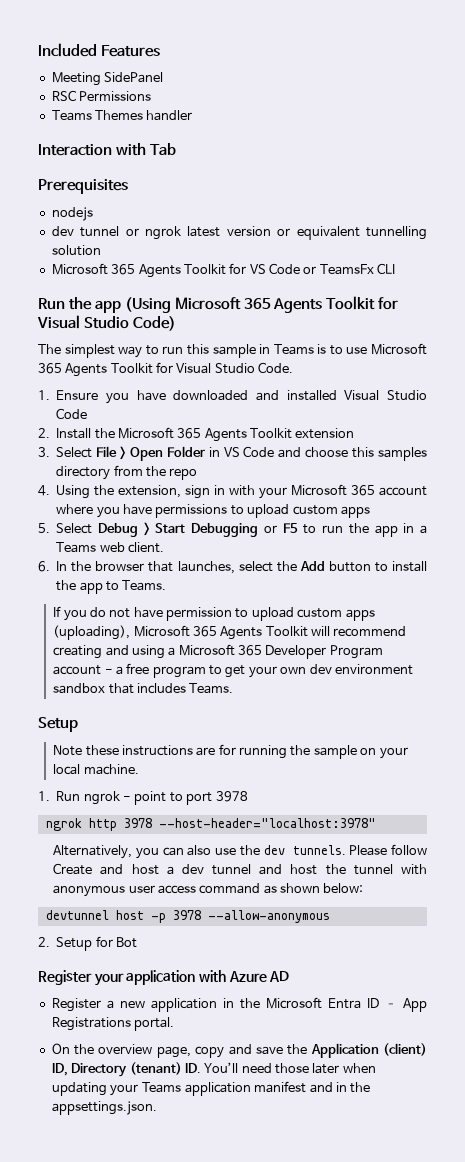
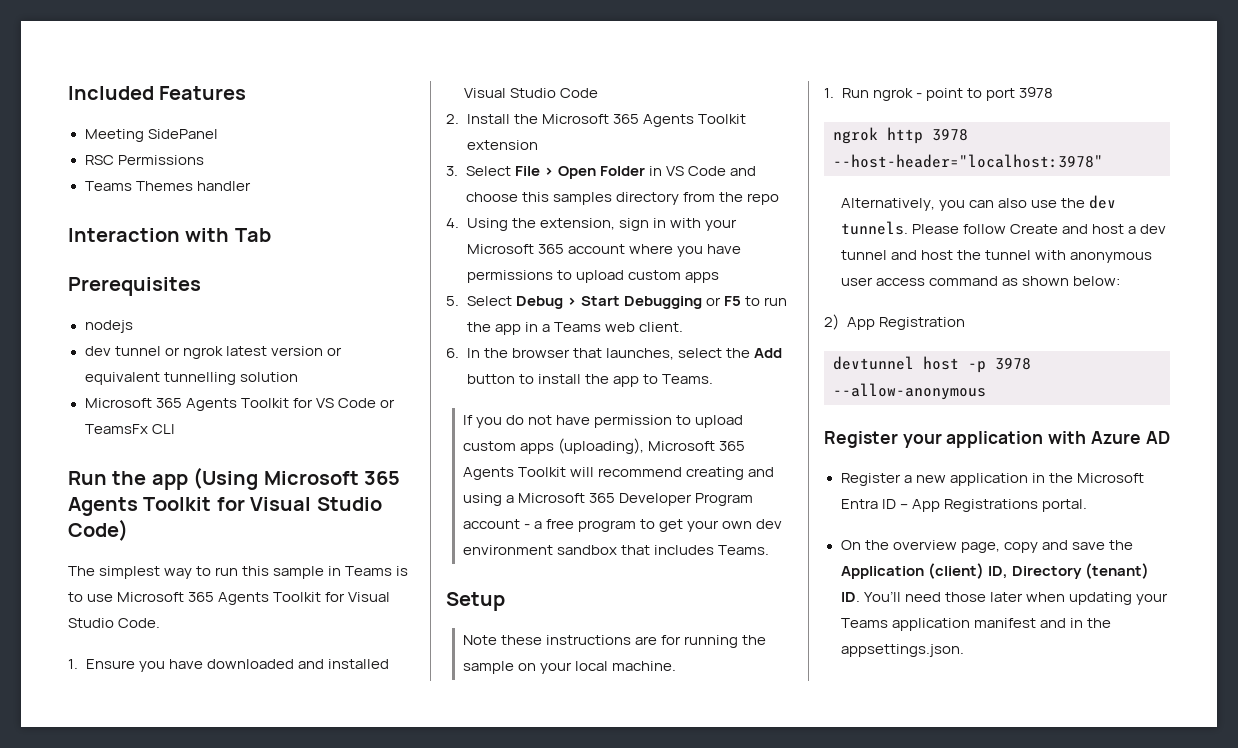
+ 2) App Registration
- 2. Setup for Bot

